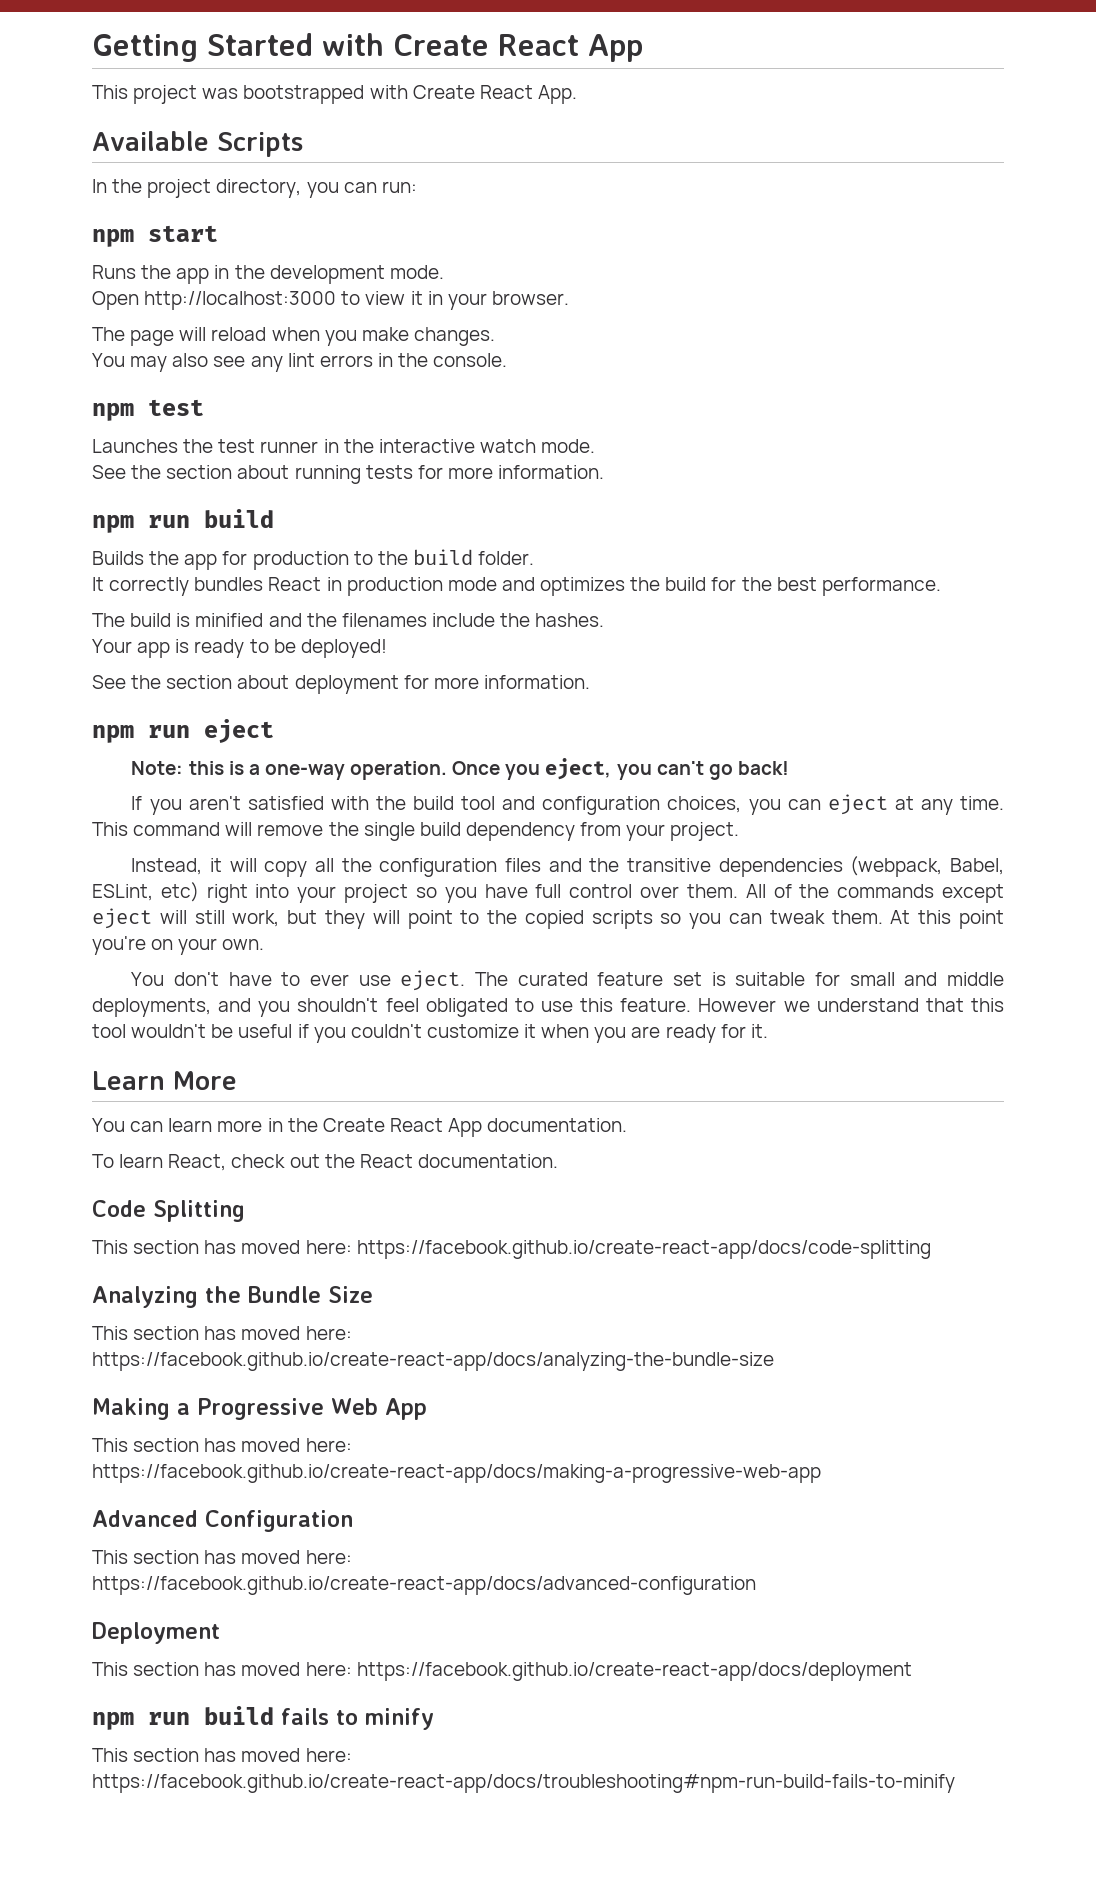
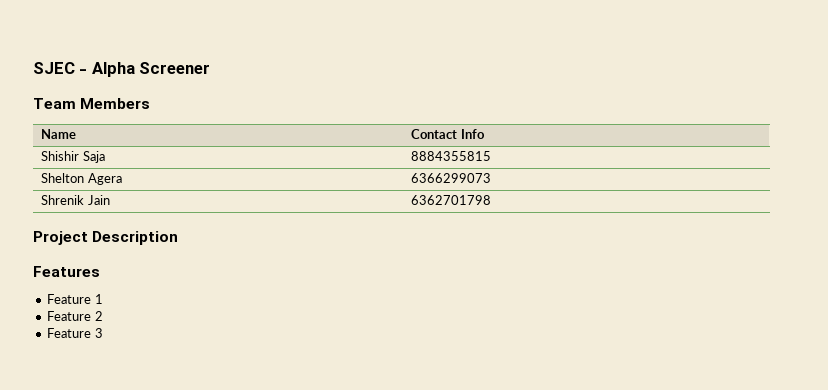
- Getting Started with Create React App
- This project was bootstrapped with Create React App.
- Available Scripts
- In the project directory, you can run:
- npm start
- Runs the app in the development mode.
- Open http://localhost:3000 to view it in your browser.
- The page will reload when you make changes.
- You may also see any lint errors in the console.
- npm test
- Launches the test runner in the interactive watch mode.
- See the section about running tests for more information.
- npm run build
- Builds the app for production to the build folder.
- It correctly bundles React in production mode and optimizes the build for the best performance.
- The build is minified and the filenames include the hashes.
- Your app is ready to be deployed!
- See the section about deployment for more information.
- npm run eject
- Note: this is a one-way operation. Once you eject, you can't go back!
- If you aren't satisfied with the build tool and configuration choices, you can eject at any time. This command will remove the single build dependency from your project.
- Instead, it will copy all the configuration files and the transitive dependencies (webpack, Babel, ESLint, etc) right into your project so you have full control over them. All of the commands except eject will still work, but they will point to the copied scripts so you can tweak them. At this point you're on your own.
- You don't have to ever use eject. The curated feature set is suitable for small and middle deployments, and you shouldn't feel obligated to use this feature. However we understand that this tool wouldn't be useful if you couldn't customize it when you are ready for it.
- Learn More
- You can learn more in the Create React App documentation.
- To learn React, check out the React documentation.
- Code Splitting
- This section has moved here: https://facebook.github.io/create-react-app/docs/code-splitting
- Analyzing the Bundle Size
- This section has moved here: https://facebook.github.io/create-react-app/docs/analyzing-the-bundle-size
- Making a Progressive Web App
- This section has moved here: https://facebook.github.io/create-react-app/docs/making-a-progressive-web-app
- Advanced Configuration
- This section has moved here: https://facebook.github.io/create-react-app/docs/advanced-configuration
- Deployment
- This section has moved here: https://facebook.github.io/create-react-app/docs/deployment
- npm run build fails to minify
- This section has moved here: https://facebook.github.io/create-react-app/docs/troubleshooting#npm-run-build-fails-to-minify
+ SJEC - Alpha Screener
+ Team Members
+ Name | Contact Info
+ Shishir Saja | 8884355815
+ Shelton Agera | 6366299073
+ Shrenik Jain | 6362701798
+ Project Description
+ Features
+ Feature 1
+ Feature 2
+ Feature 3

